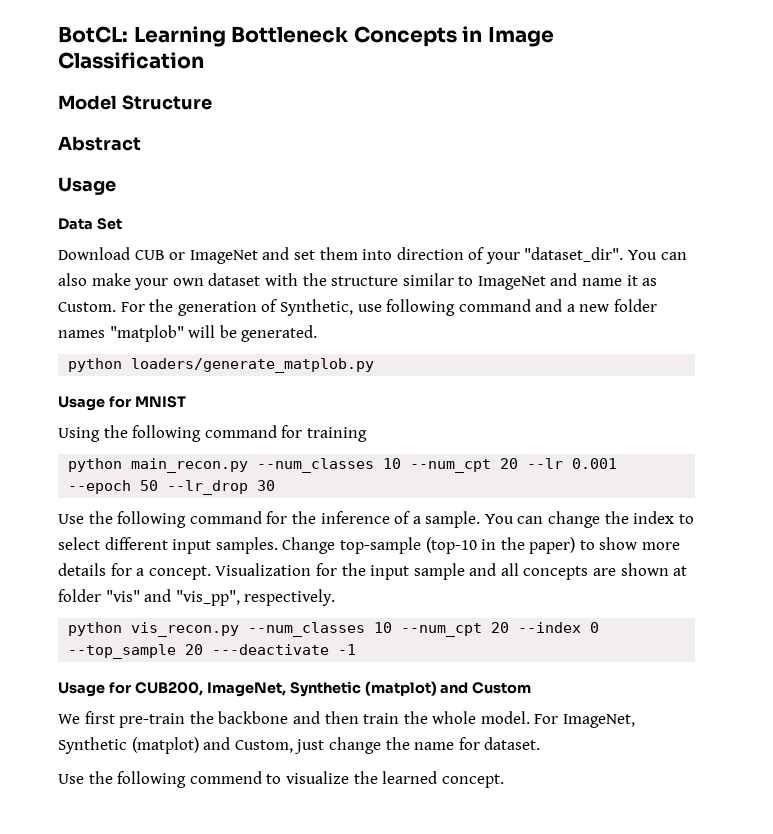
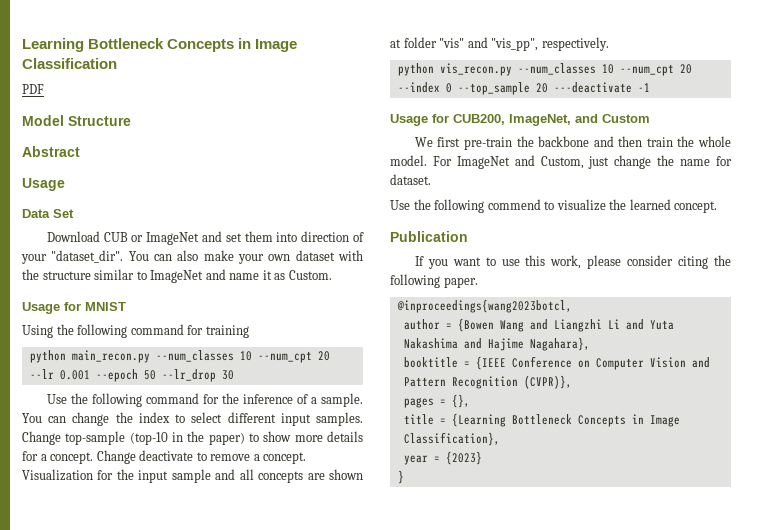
- BotCL: Learning Bottleneck Concepts in Image Classification
+ Learning Bottleneck Concepts in Image Classification
+ PDF
- For the generation of Synthetic, use following command and a new folder names "matplob" will be generated.
- python loaders/generate_matplob.py
+ Change deactivate to remove a concept.
- Usage for CUB200, ImageNet, Synthetic (matplot) and Custom
+ Usage for CUB200, ImageNet, and Custom
- For ImageNet, Synthetic (matplot) and Custom, just change the name for dataset.
+ For ImageNet and Custom, just change the name for dataset.
+ Publication
+ If you want to use this work, please consider citing the following paper.
+ @inproceedings{wang2023botcl,
+ author = {Bowen Wang and Liangzhi Li and Yuta Nakashima and Hajime Nagahara},
+ booktitle = {IEEE Conference on Computer Vision and Pattern Recognition (CVPR)},
+ pages = {},
+ title = {Learning Bottleneck Concepts in Image Classification},
+ year = {2023}
+ }

